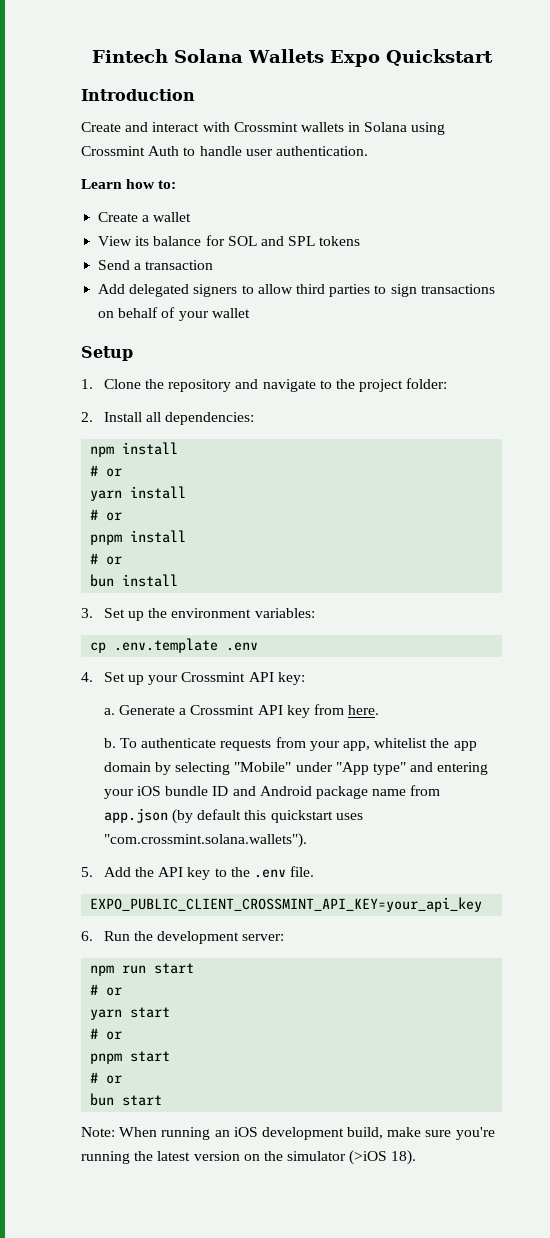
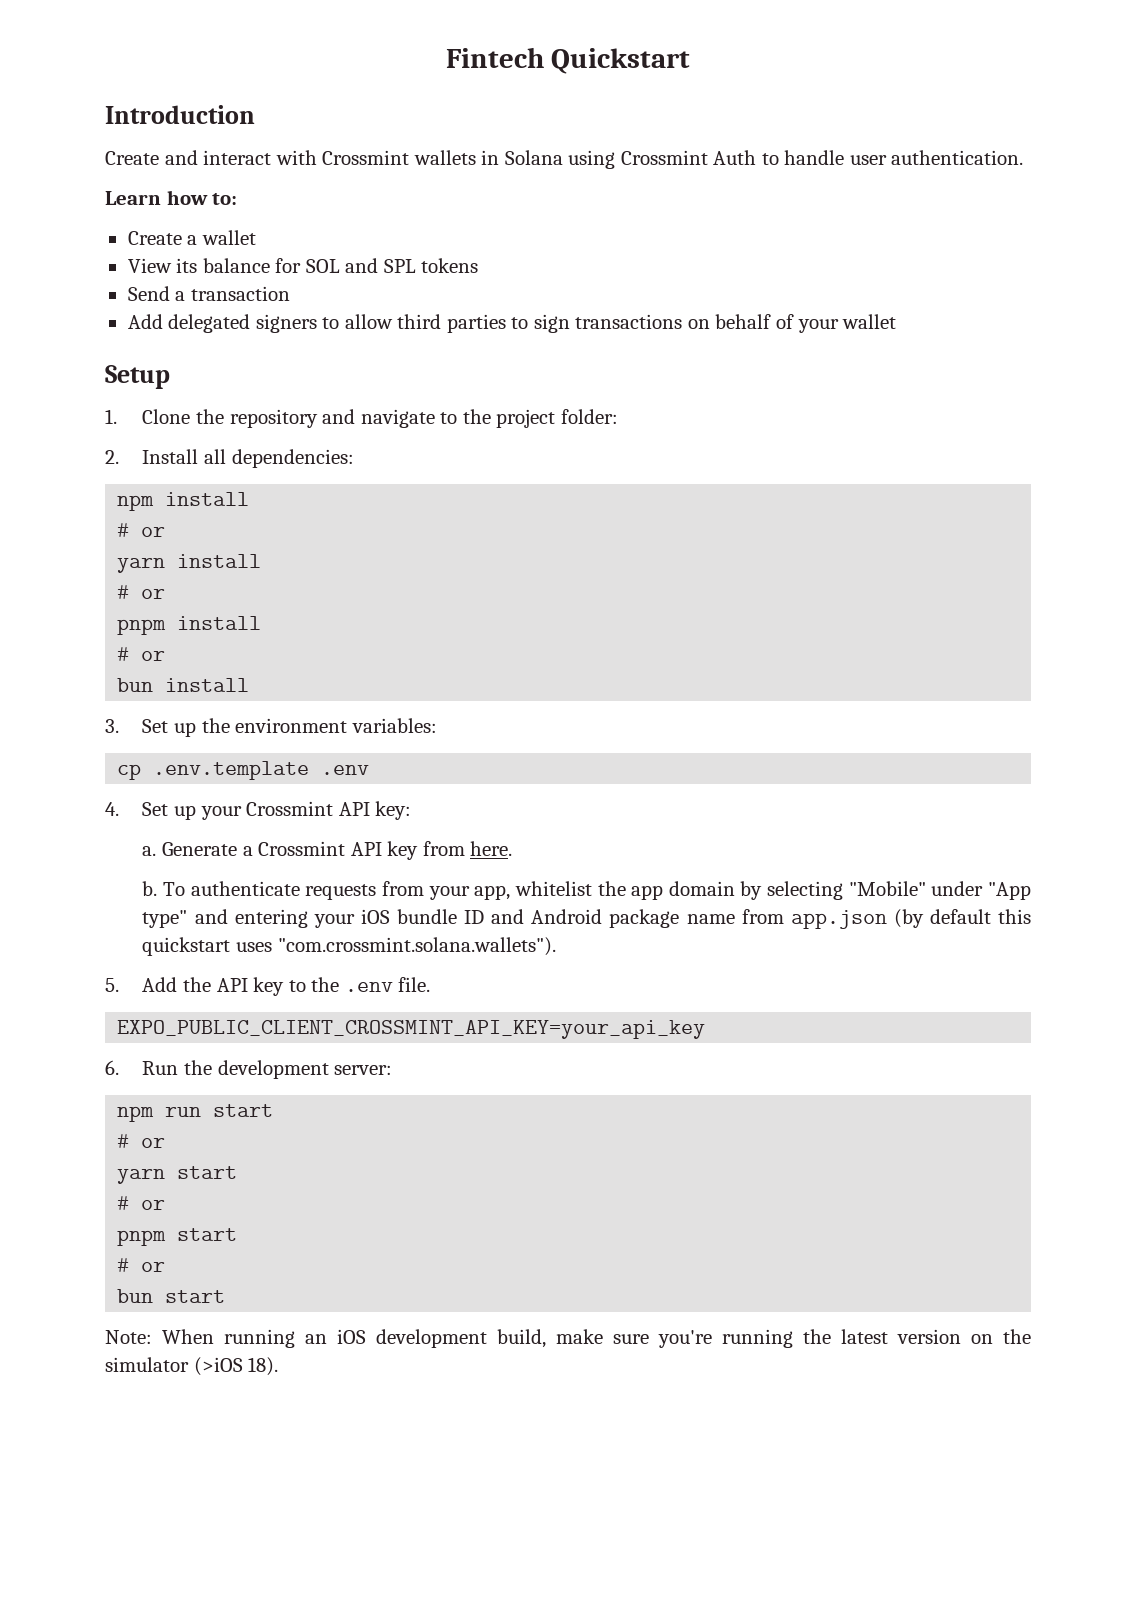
- Fintech Solana Wallets Expo Quickstart
+ Fintech Quickstart

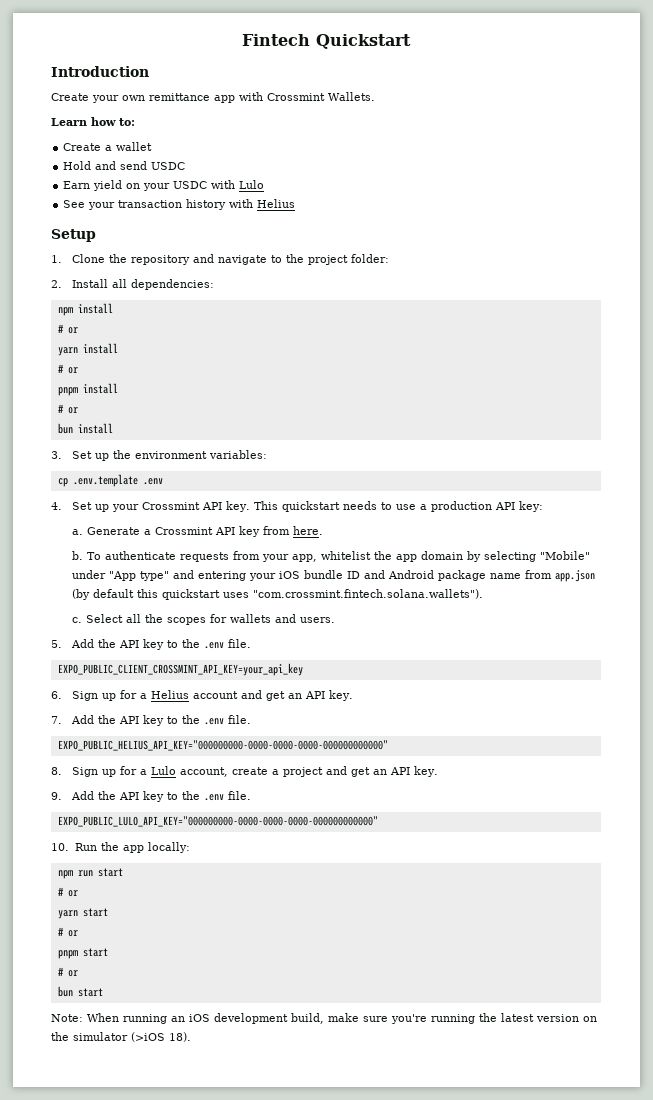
- Create and interact with Crossmint wallets in Solana using Crossmint Auth to handle user authentication.
+ Create your own remittance app with Crossmint Wallets.
- View its balance for SOL and SPL tokens
- Send a transaction
- Add delegated signers to allow third parties to sign transactions on behalf of your wallet
+ Hold and send USDC
+ Earn yield on your USDC with Lulo
+ See your transaction history with Helius
- 4. Set up your Crossmint API key:
+ 4. Set up your Crossmint API key. This quickstart needs to use a production API key:
- To authenticate requests from your app, whitelist the app domain by selecting "Mobile" under "App type" and entering your iOS bundle ID and Android package name from app.json (by default this quickstart uses "com.crossmint.solana.wallets").
+ To authenticate requests from your app, whitelist the app domain by selecting "Mobile" under "App type" and entering your iOS bundle ID and Android package name from app.json (by default this quickstart uses "com.crossmint.fintech.solana.wallets").
+ c. Select all the scopes for wallets and users.
- 6. Run the development server:
+ 6. Sign up for a Helius account and get an API key.
+ 7. Add the API key to the .env file.
+ EXPO_PUBLIC_HELIUS_API_KEY="000000000-0000-0000-0000-000000000000"
+ 8. Sign up for a Lulo account, create a project and get an API key.
+ 9. Add the API key to the .env file.
+ EXPO_PUBLIC_LULO_API_KEY="000000000-0000-0000-0000-000000000000"
+ 10. Run the app locally:

